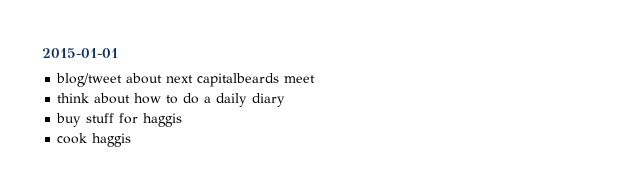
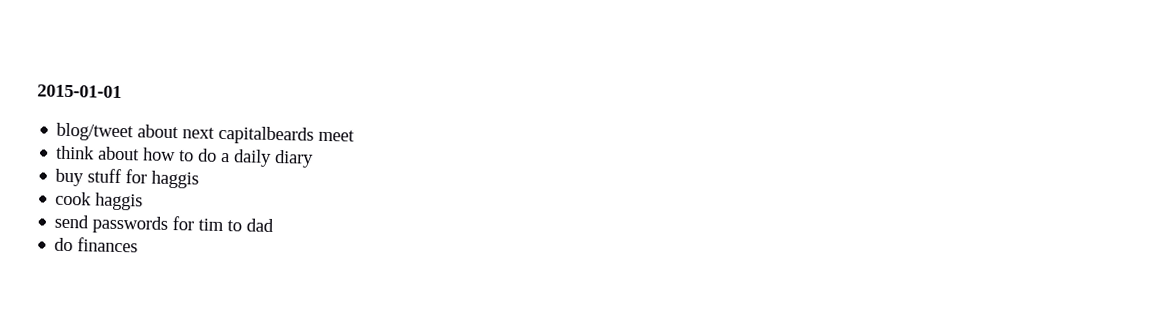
+ send passwords for tim to dad
+ do finances

